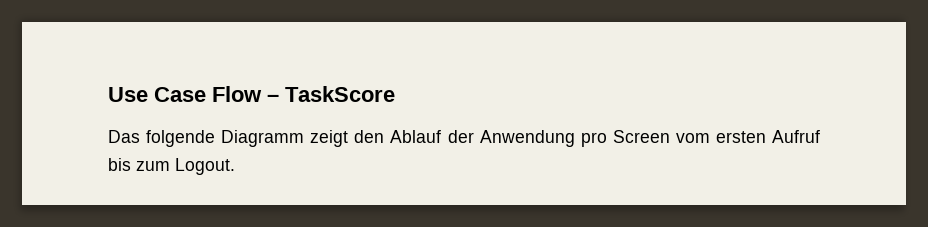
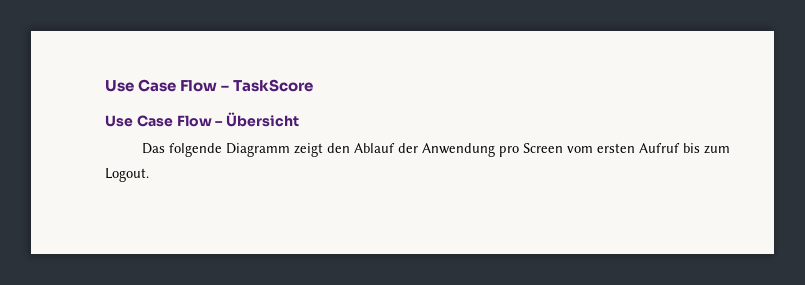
+ Use Case Flow – Übersicht

